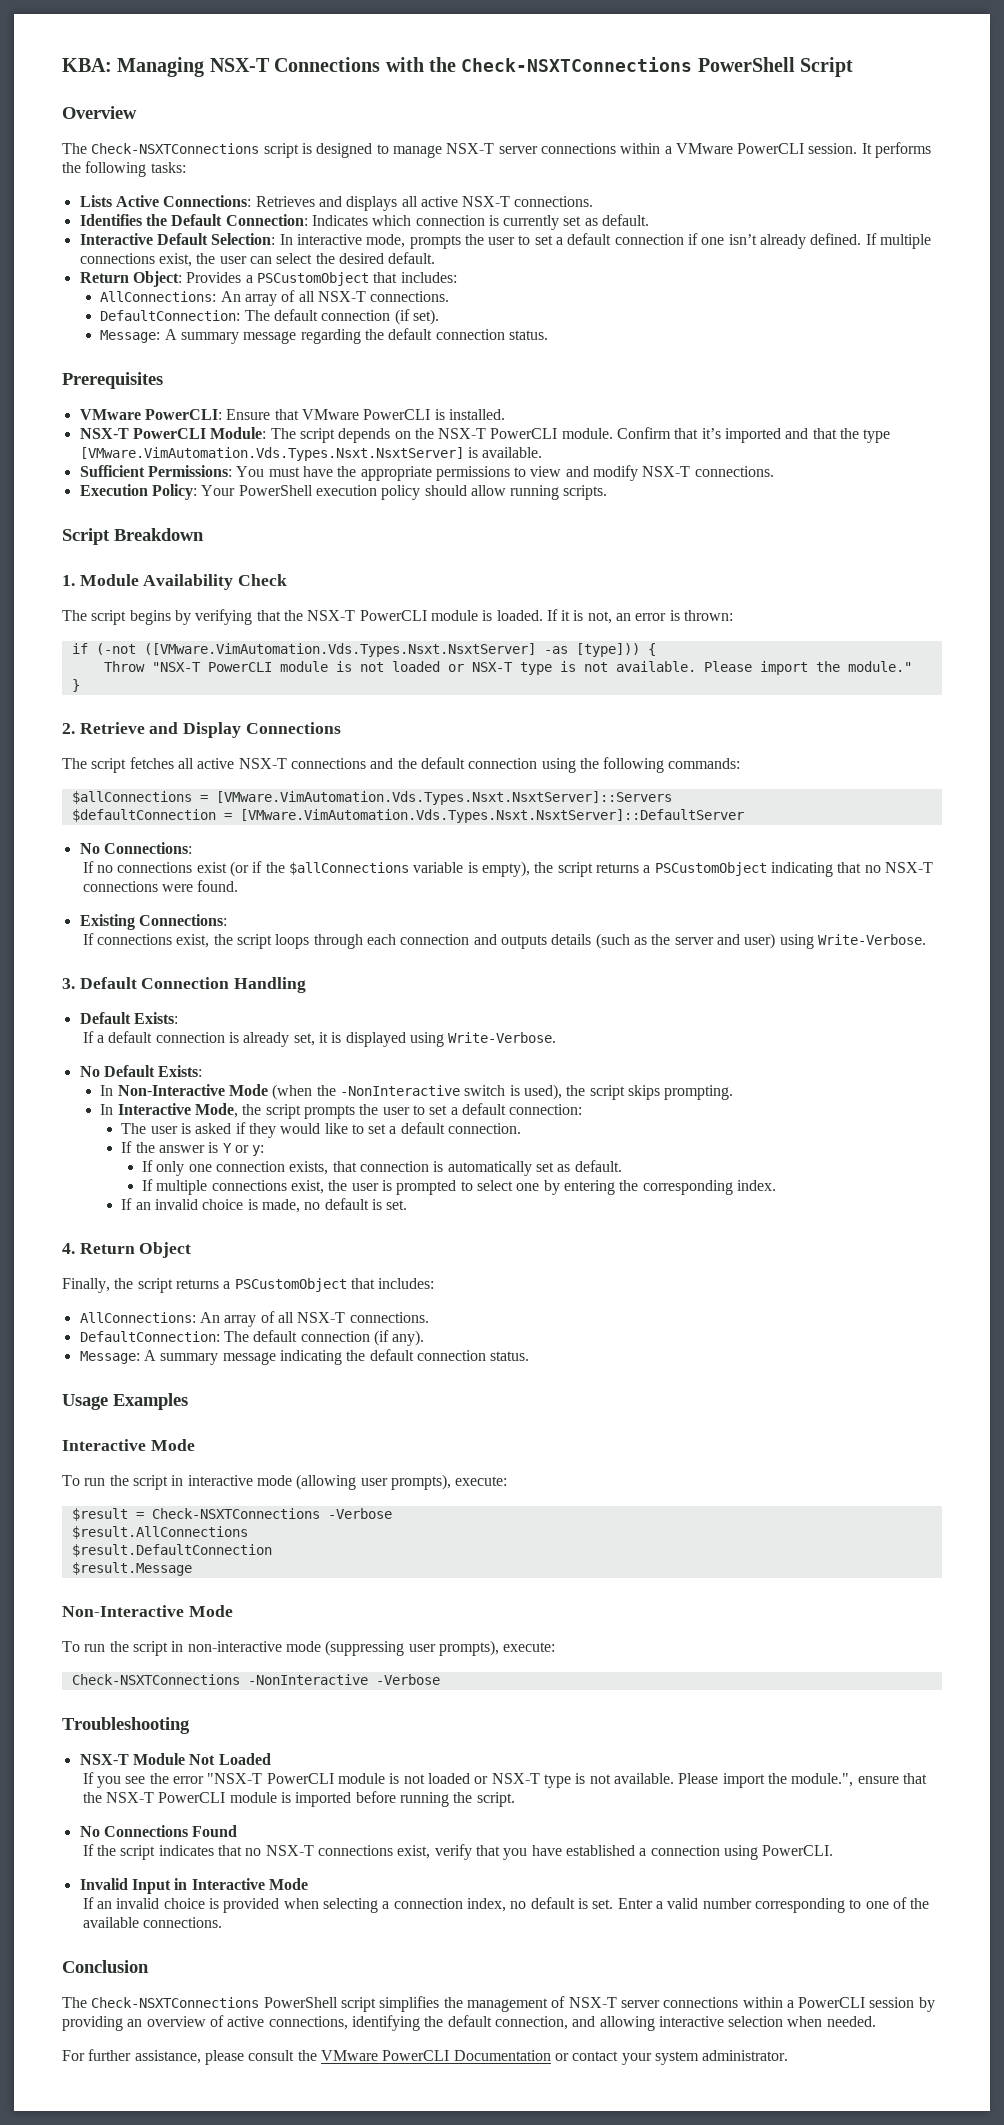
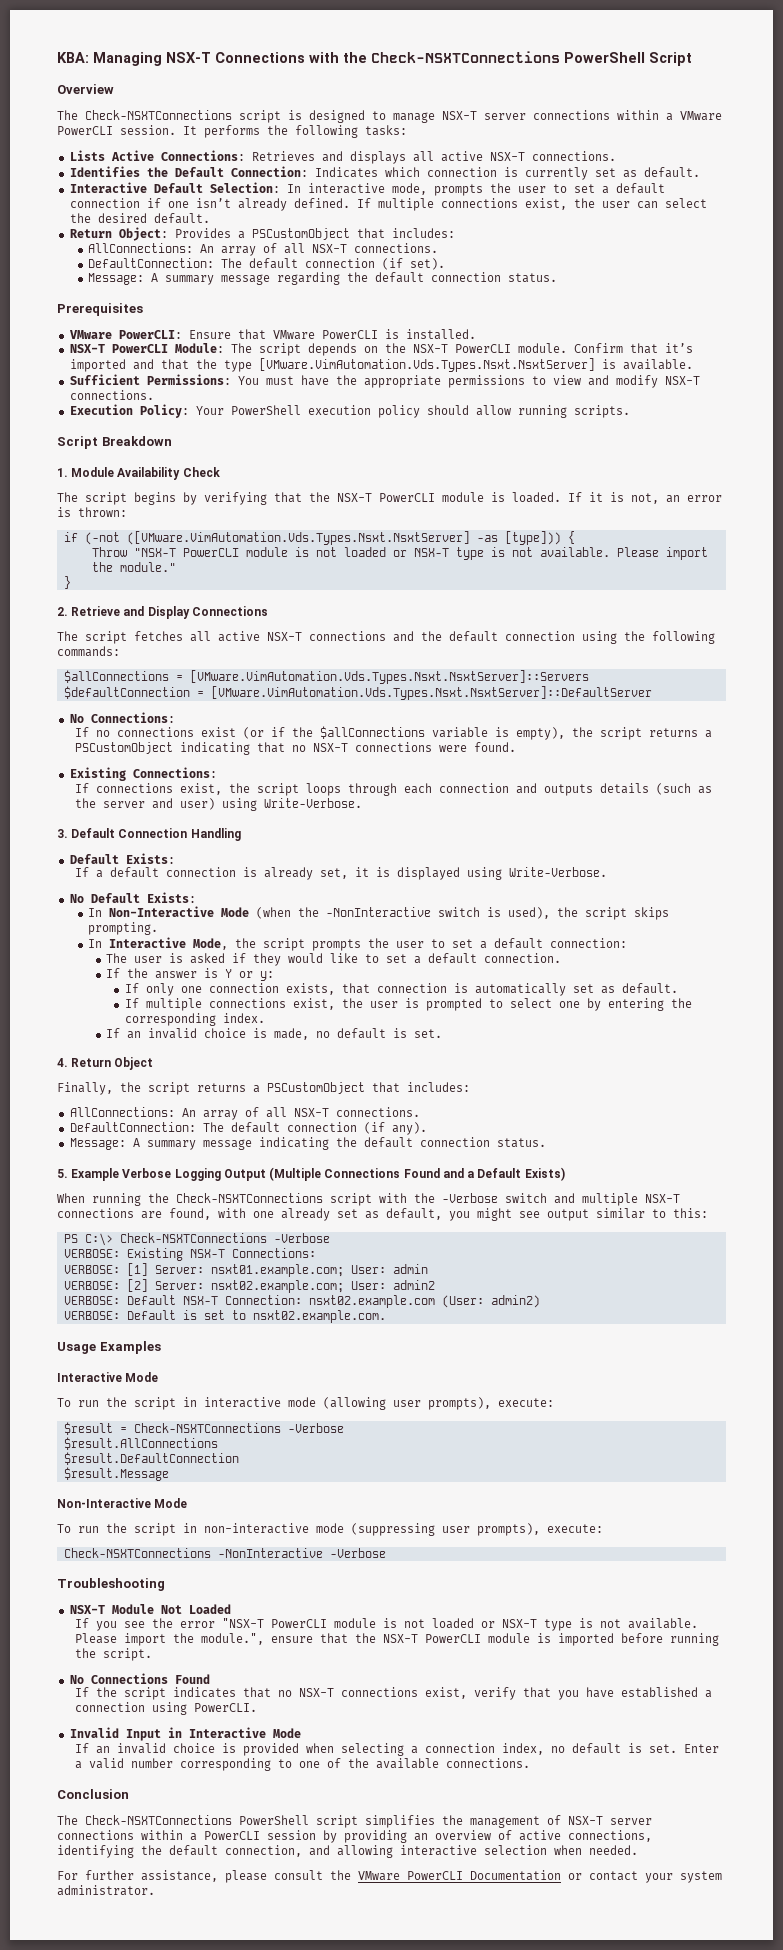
+ 5. Example Verbose Logging Output (Multiple Connections Found and a Default Exists)
+ When running the Check-NSXTConnections script with the -Verbose switch and multiple NSX-T connections are found, with one already set as default, you might see output similar to this:
+ PS C:\> Check-NSXTConnections -Verbose
+ VERBOSE: Existing NSX-T Connections:
+ VERBOSE: [1] Server: nsxt01.example.com; User: admin
+ VERBOSE: [2] Server: nsxt02.example.com; User: admin2
+ VERBOSE: Default NSX-T Connection: nsxt02.example.com (User: admin2)
+ VERBOSE: Default is set to nsxt02.example.com.

